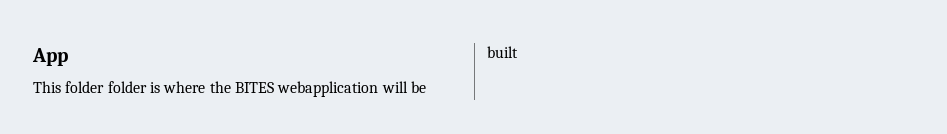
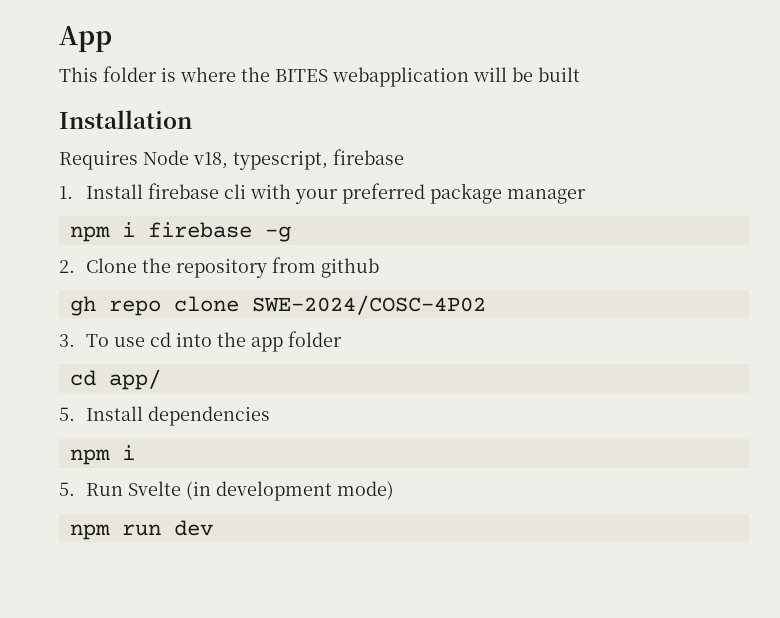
- This folder folder is where the BITES webapplication will be built
+ This folder is where the BITES webapplication will be built
+ Installation
+ Requires Node v18, typescript, firebase
+ 1. Install firebase cli with your preferred package manager
+ npm i firebase -g
+ 2. Clone the repository from github
+ gh repo clone SWE-2024/COSC-4P02
+ 3. To use cd into the app folder
+ cd app/
+ 5. Install dependencies
+ npm i
+ 5. Run Svelte (in development mode)
+ npm run dev

